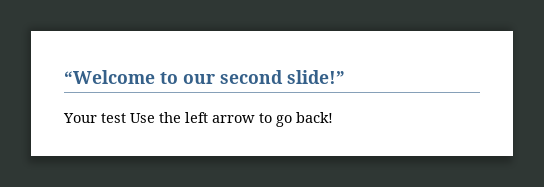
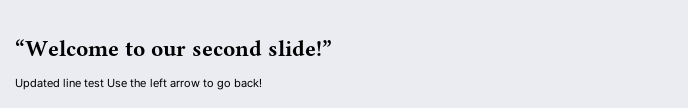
- Your test Use the left arrow to go back!
+ Updated line test Use the left arrow to go back!

